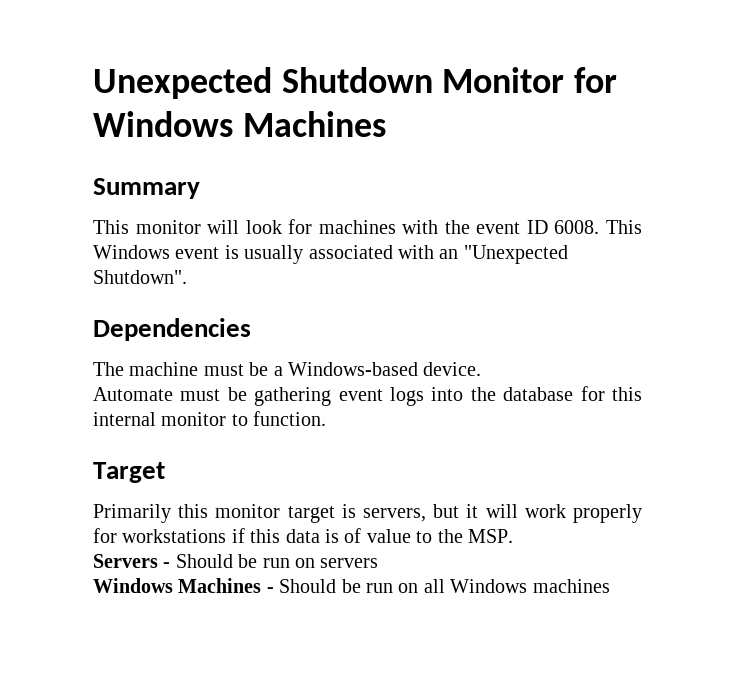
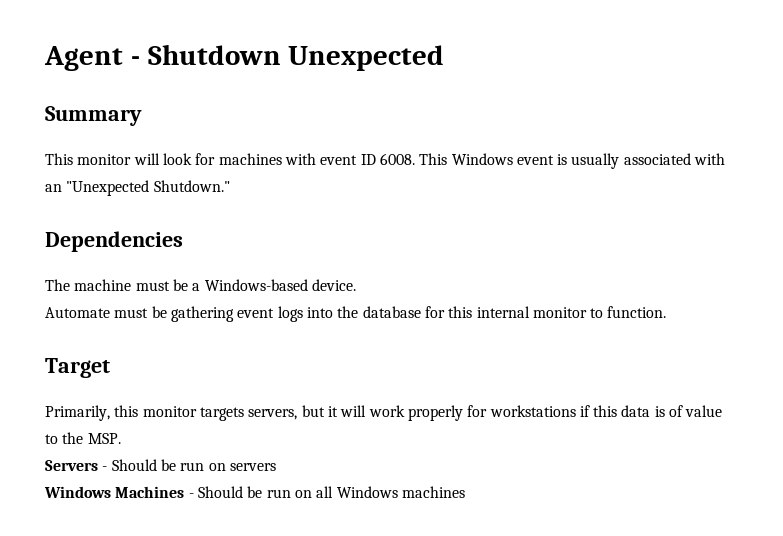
- Unexpected Shutdown Monitor for Windows Machines
+ Agent - Shutdown Unexpected
- This monitor will look for machines with the event ID 6008.
+ This monitor will look for machines with event ID 6008.
- This Windows event is usually associated with an "Unexpected Shutdown".
+ This Windows event is usually associated with an "Unexpected Shutdown."
- Primarily this monitor target is servers, but it will work properly for workstations if this data is of value to the MSP.
+ Primarily, this monitor targets servers, but it will work properly for workstations if this data is of value to the MSP.

